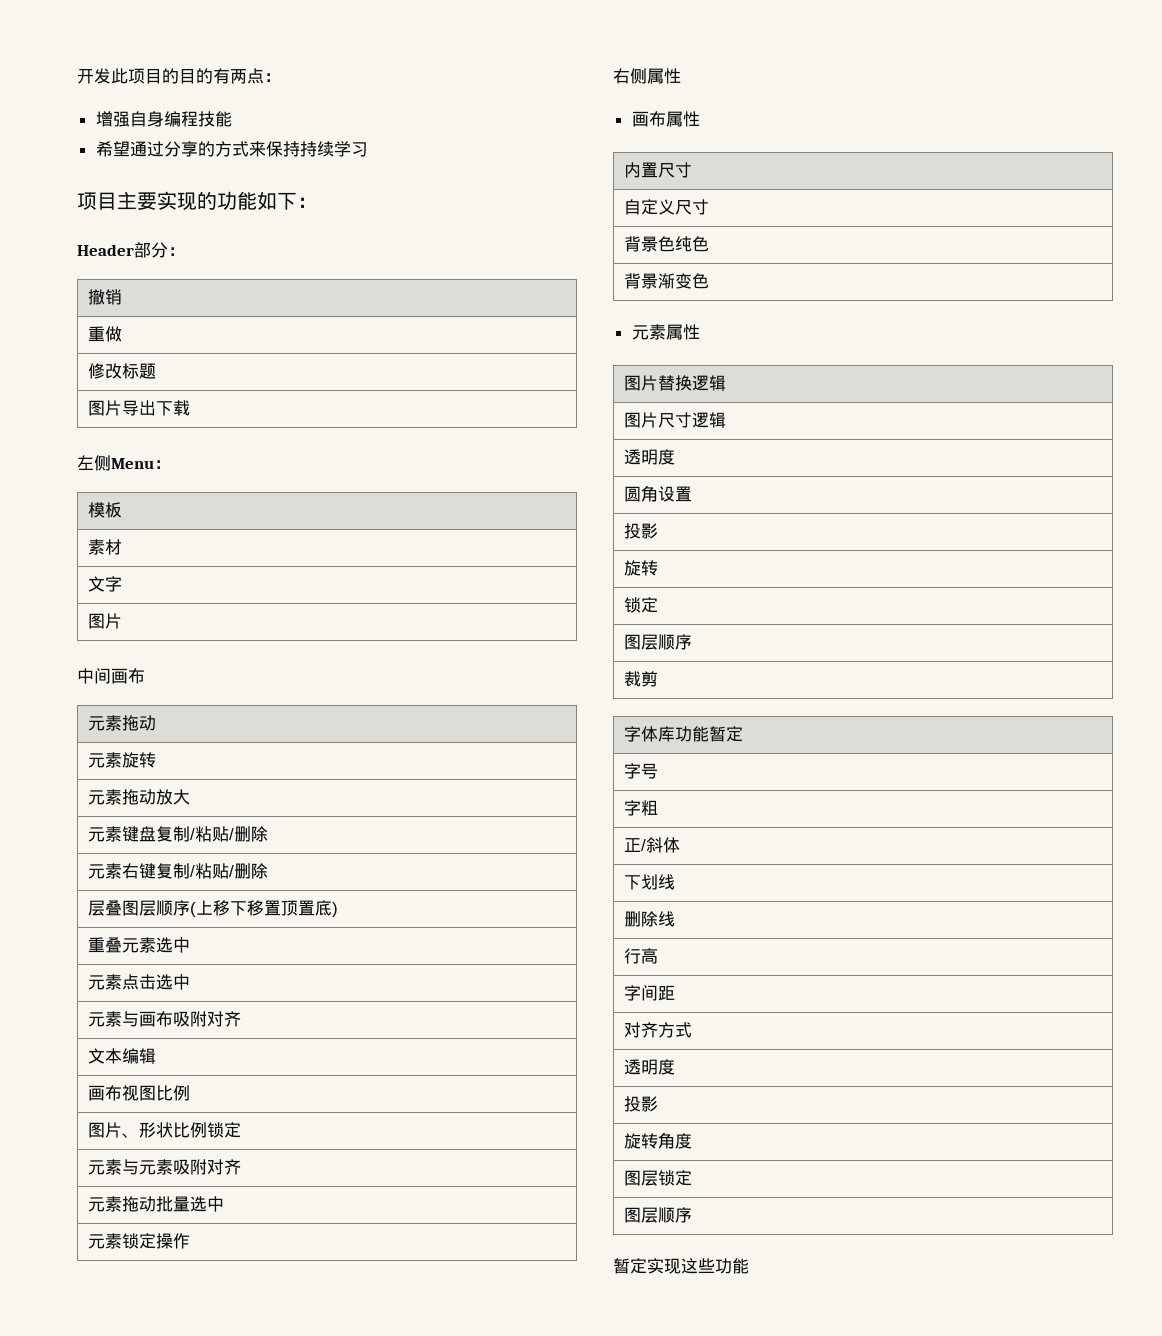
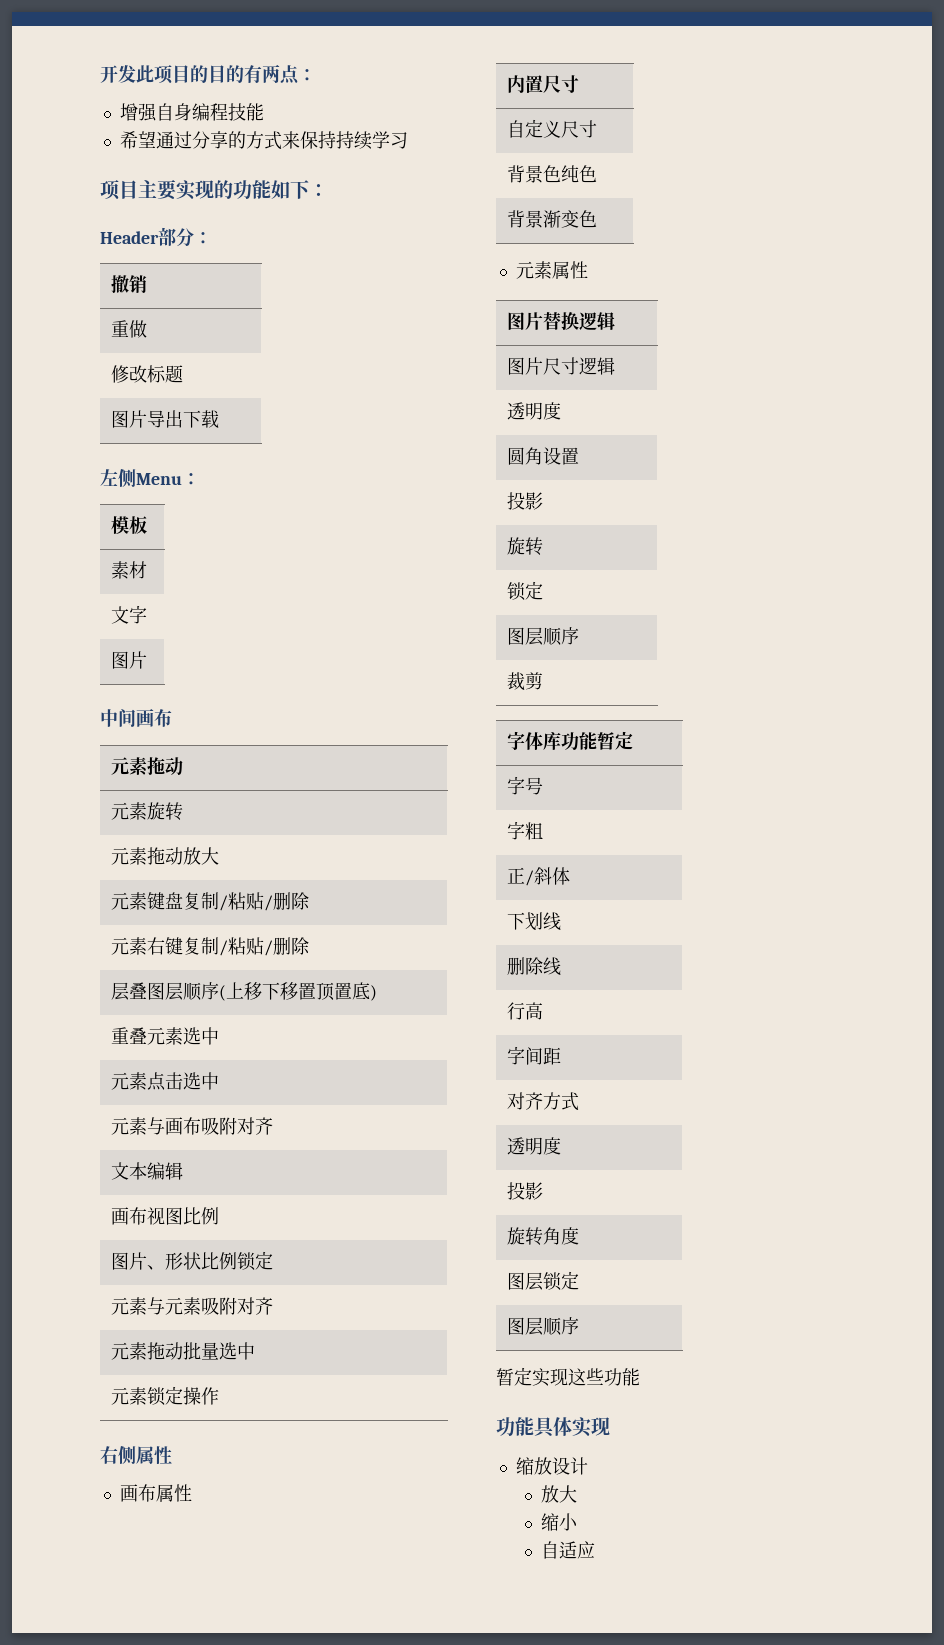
+ 功能具体实现
+ 缩放设计
+ 放大
+ 缩小
+ 自适应

